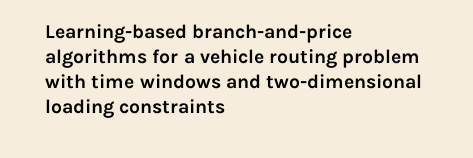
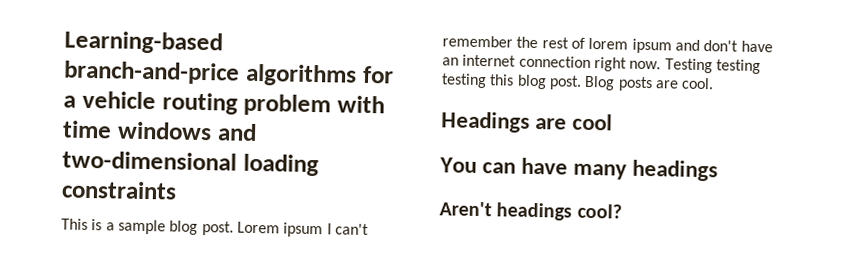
+ This is a sample blog post. Lorem ipsum I can't remember the rest of lorem ipsum and don't have an internet connection right now. Testing testing testing this blog post. Blog posts are cool.
+ Headings are cool
+ You can have many headings
+ Aren't headings cool?

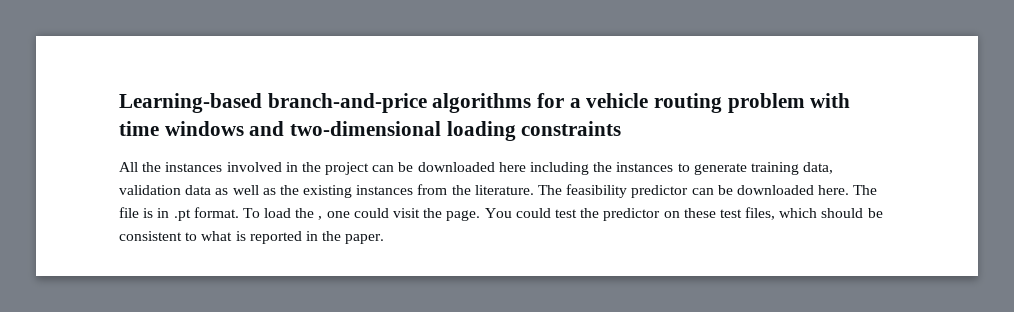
- This is a sample blog post. Lorem ipsum I can't remember the rest of lorem ipsum and don't have an internet connection right now. Testing testing testing this blog post. Blog posts are cool.
- Headings are cool
- You can have many headings
- Aren't headings cool?
+ All the instances involved in the project can be downloaded here including the instances to generate training data, validation data as well as the existing instances from the literature. The feasibility predictor can be downloaded here. The file is in .pt format. To load the , one could visit the page. You could test the predictor on these test files, which should be consistent to what is reported in the paper.

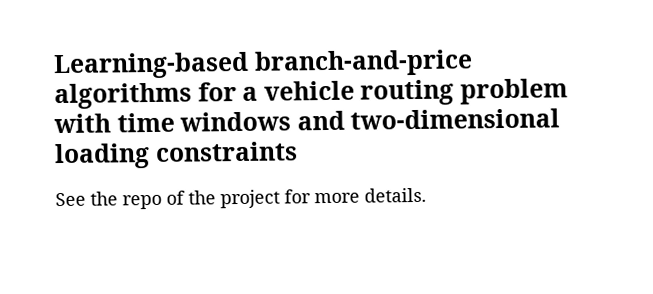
- All the instances involved in the project can be downloaded here including the instances to generate training data, validation data as well as the existing instances from the literature. The feasibility predictor can be downloaded here. The file is in .pt format. To load the , one could visit the page. You could test the predictor on these test files, which should be consistent to what is reported in the paper.
+ See the repo of the project for more details.

